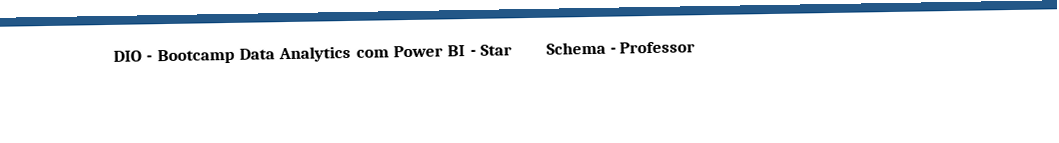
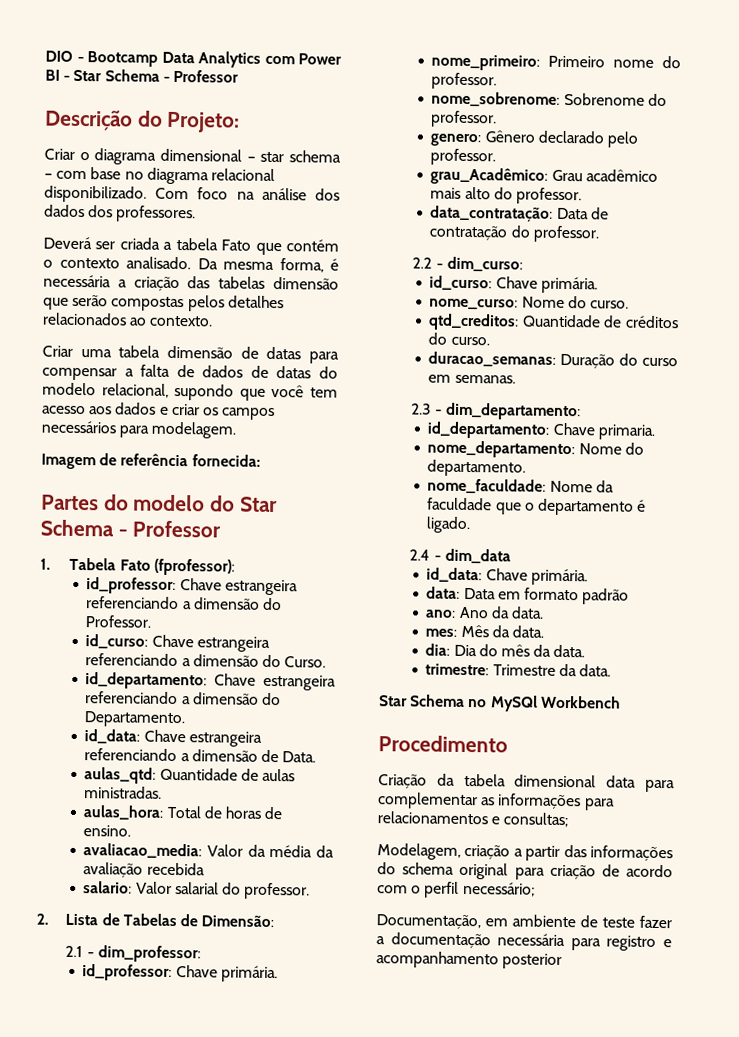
+ Descrição do Projeto:
+ Criar o diagrama dimensional – star schema – com base no diagrama relacional disponibilizado. Com foco na análise dos dados dos professores.
+ Deverá ser criada a tabela Fato que contém o contexto analisado. Da mesma forma, é necessária a criação das tabelas dimensão que serão compostas pelos detalhes relacionados ao contexto.
+ Criar uma tabela dimensão de datas para compensar a falta de dados de datas do modelo relacional, supondo que você tem acesso aos dados e criar os campos necessários para modelagem.
+ Imagem de referência fornecida:
+ Partes do modelo do Star Schema - Professor
+ 1. Tabela Fato (fprofessor):
+ id_professor: Chave estrangeira referenciando a dimensão do Professor.
+ id_curso: Chave estrangeira referenciando a dimensão do Curso.
+ id_departamento: Chave estrangeira referenciando a dimensão do Departamento.
+ id_data: Chave estrangeira referenciando a dimensão de Data.
+ aulas_qtd: Quantidade de aulas ministradas.
+ aulas_hora: Total de horas de ensino.
+ avaliacao_media: Valor da média da avaliação recebida
+ salario: Valor salarial do professor.
+ 2. Lista de Tabelas de Dimensão:
+ 2.1 - dim_professor:
+ id_professor: Chave primária.
+ nome_primeiro: Primeiro nome do professor.
+ nome_sobrenome: Sobrenome do professor.
+ genero: Gênero declarado pelo professor.
+ grau_Acadêmico: Grau acadêmico mais alto do professor.
+ data_contratação: Data de contratação do professor.
+ 2.2 - dim_curso:
+ id_curso: Chave primária.
+ nome_curso: Nome do curso.
+ qtd_creditos: Quantidade de créditos do curso.
+ duracao_semanas: Duração do curso em semanas.
+ 2.3 - dim_departamento:
+ id_departamento: Chave primaria.
+ nome_departamento: Nome do departamento.
+ nome_faculdade: Nome da faculdade que o departamento é ligado.
+ 2.4 - dim_data
+ id_data: Chave primária.
+ data: Data em formato padrão
+ ano: Ano da data.
+ mes: Mês da data.
+ dia: Dia do mês da data.
+ trimestre: Trimestre da data.
+ Star Schema no MySQl Workbench
+ Procedimento
+ Criação da tabela dimensional data para complementar as informações para relacionamentos e consultas;
+ Modelagem, criação a partir das informações do schema original para criação de acordo com o perfil necessário;
+ Documentação, em ambiente de teste fazer a documentação necessária para registro e acompanhamento posterior

